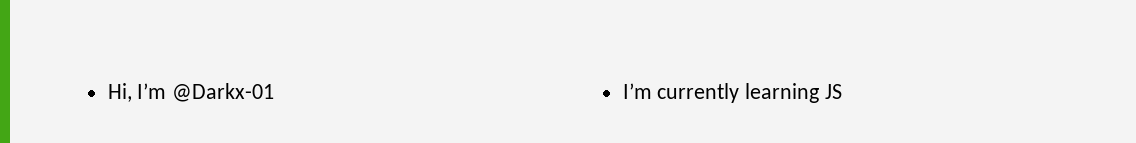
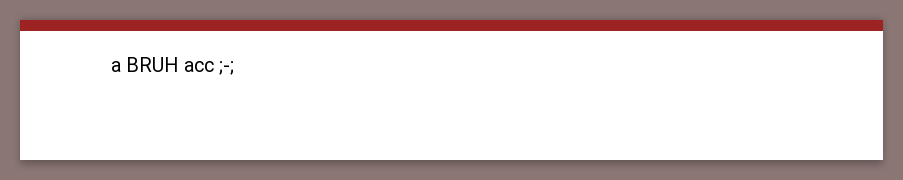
- Hi, I’m @Darkx-01
- I’m currently learning JS
+ a BRUH acc ;-;

